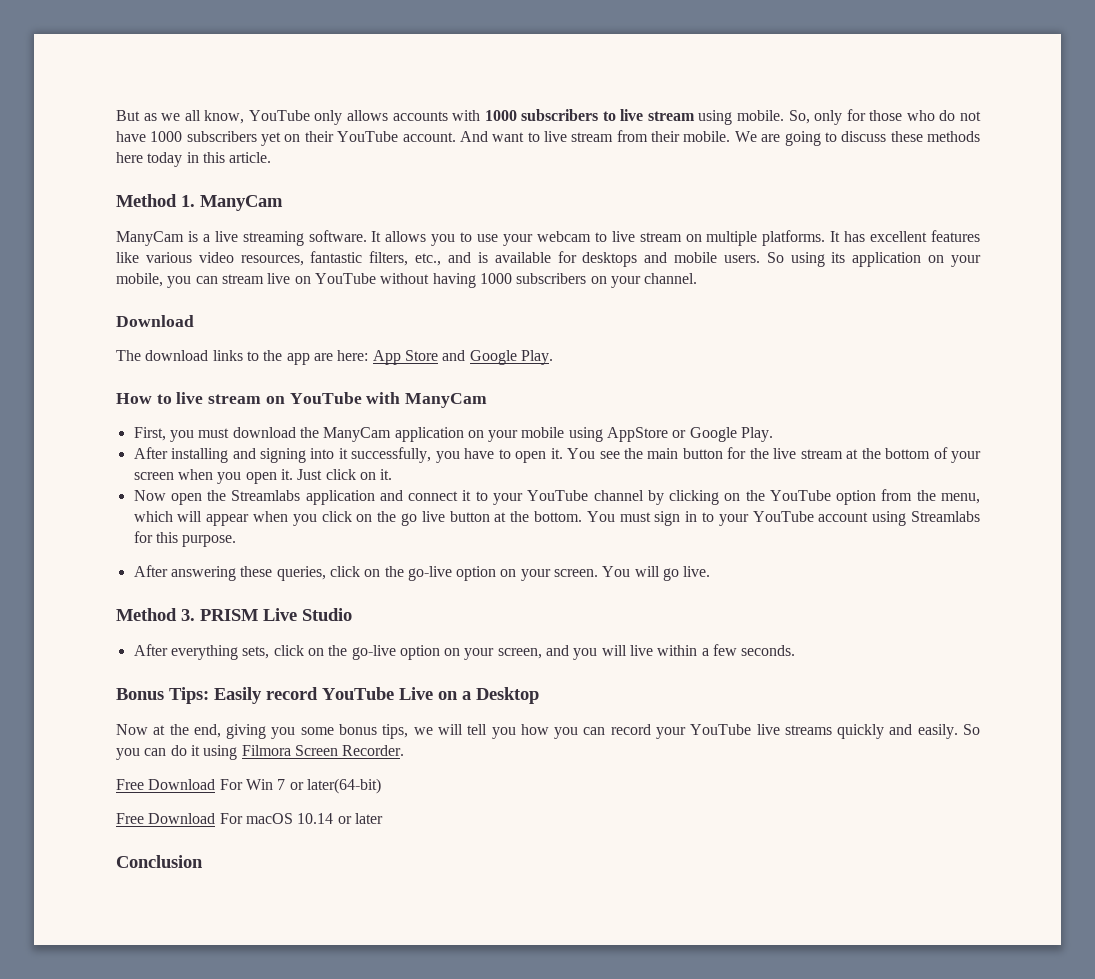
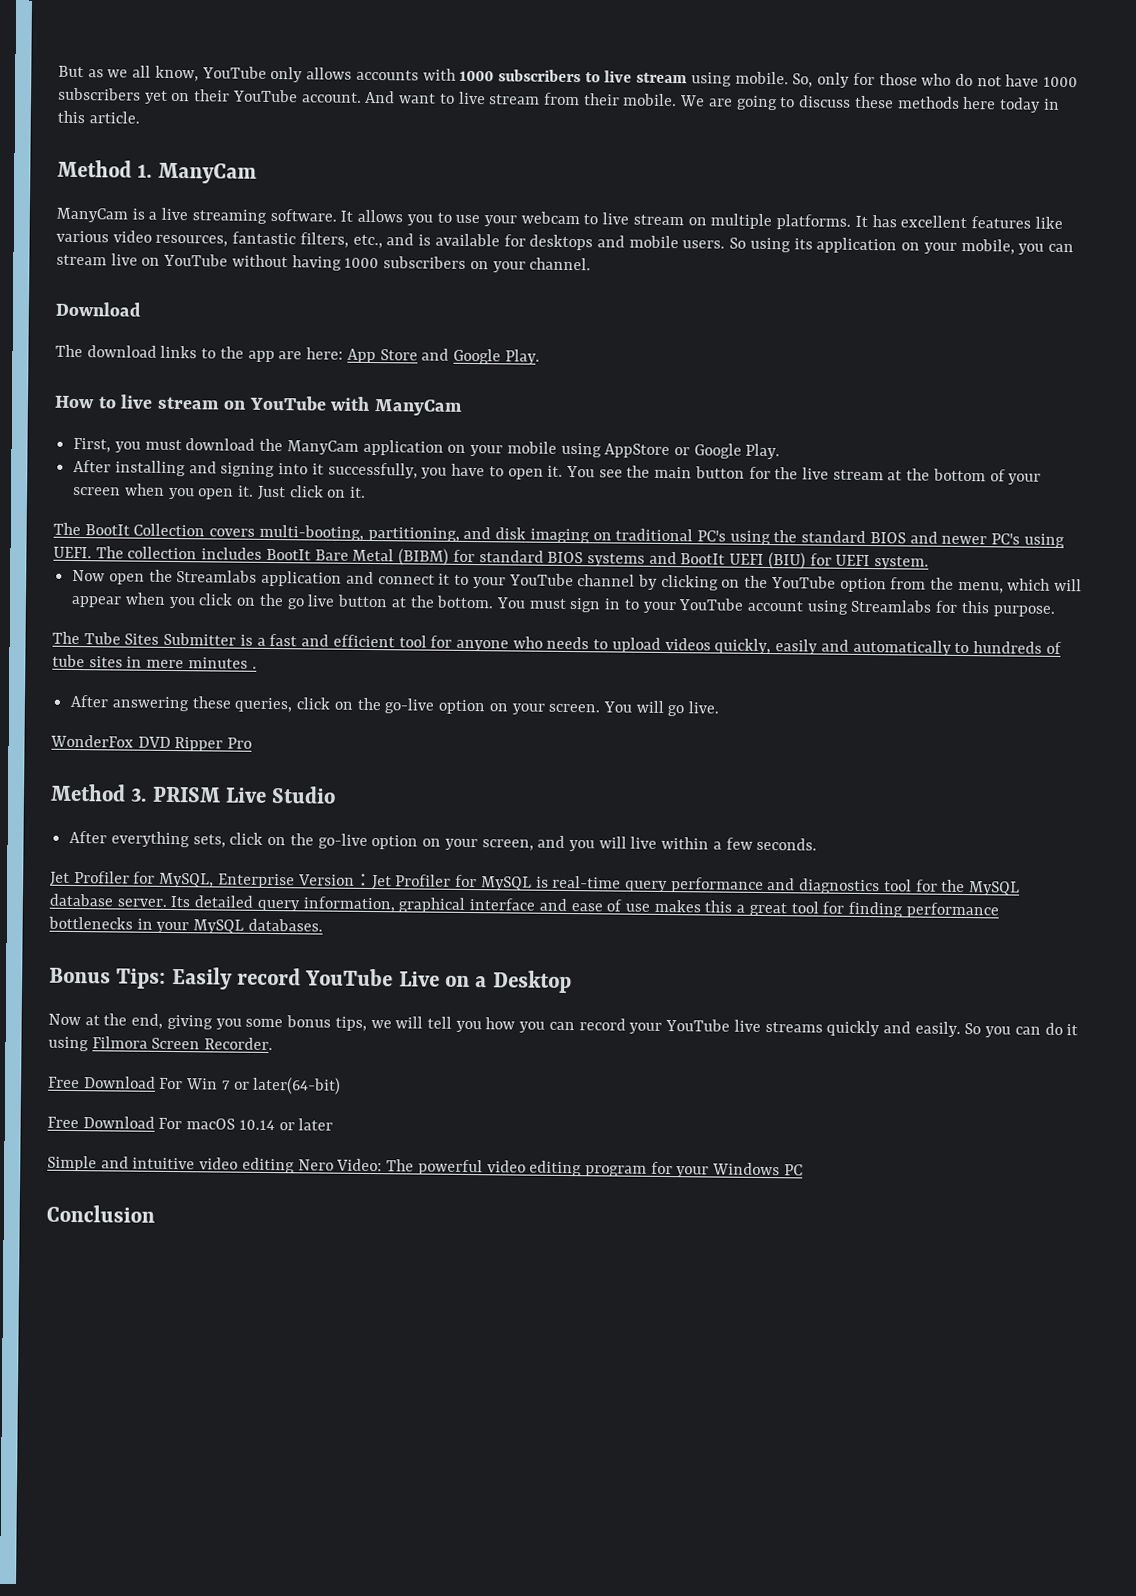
+ The BootIt Collection covers multi-booting, partitioning, and disk imaging on traditional PC's using the standard BIOS and newer PC's using UEFI. The collection includes BootIt Bare Metal (BIBM) for standard BIOS systems and BootIt UEFI (BIU) for UEFI system.
+ The Tube Sites Submitter is a fast and efficient tool for anyone who needs to upload videos quickly, easily and automatically to hundreds of tube sites in mere minutes .
+ WonderFox DVD Ripper Pro
+ Jet Profiler for MySQL, Enterprise Version：Jet Profiler for MySQL is real-time query performance and diagnostics tool for the MySQL database server. Its detailed query information, graphical interface and ease of use makes this a great tool for finding performance bottlenecks in your MySQL databases.
+ Simple and intuitive video editing Nero Video: The powerful video editing program for your Windows PC

